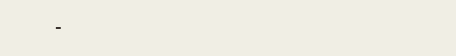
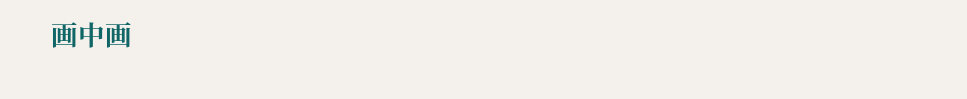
- -
+ 画中画

